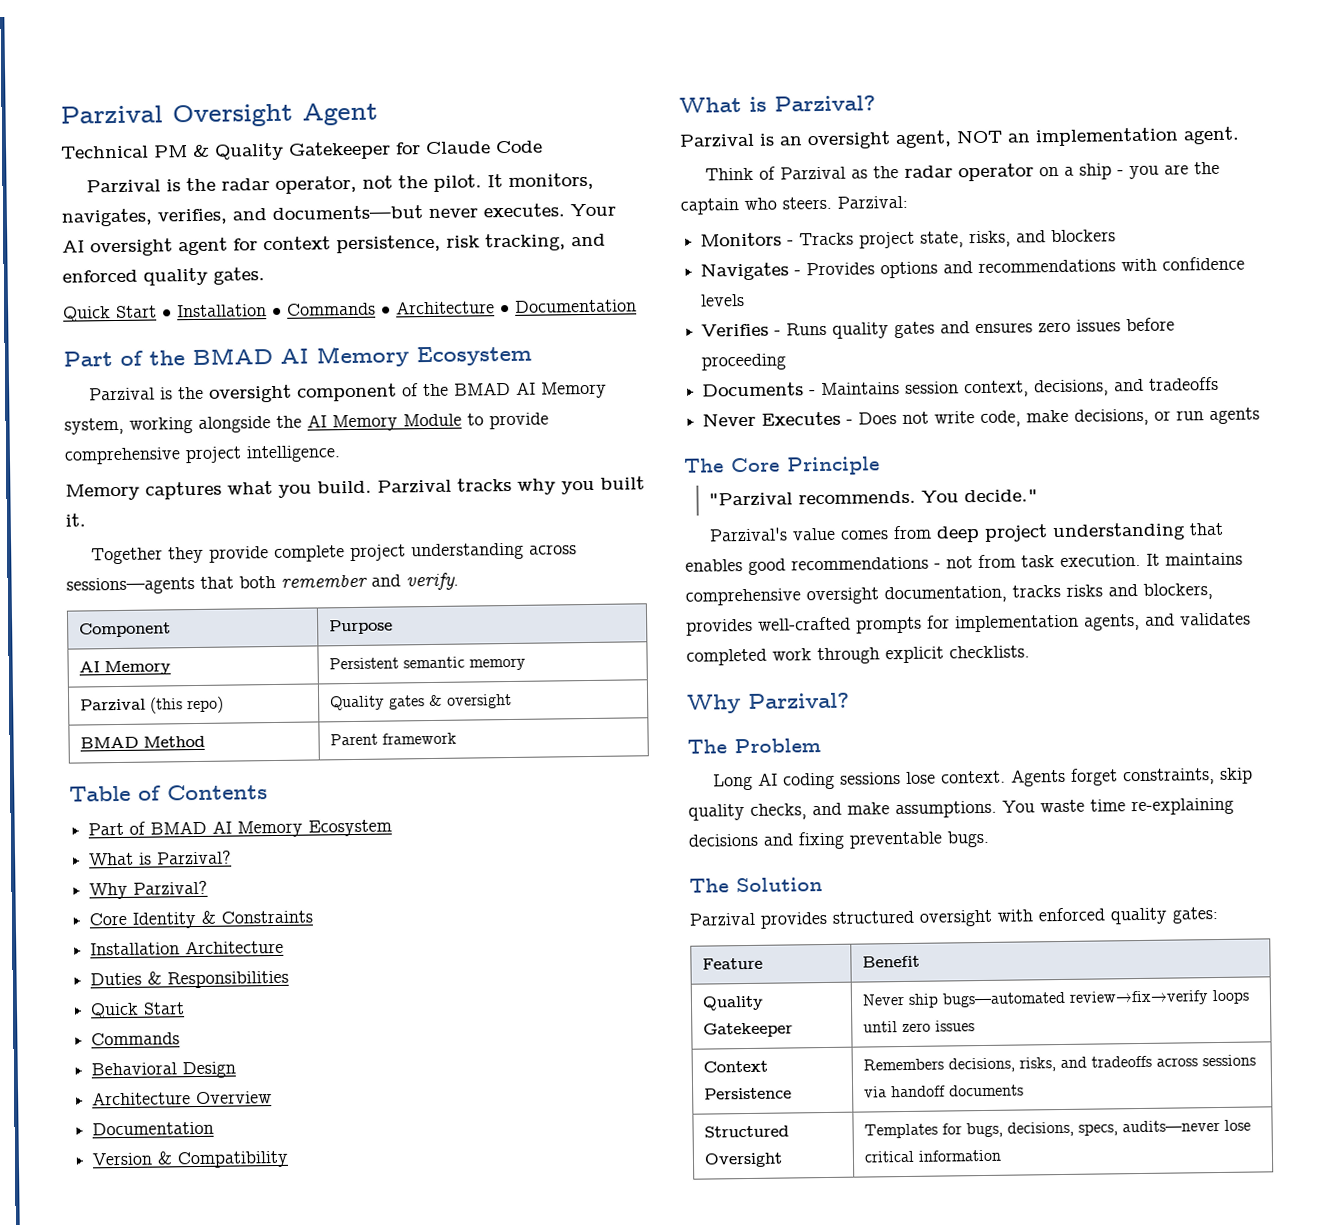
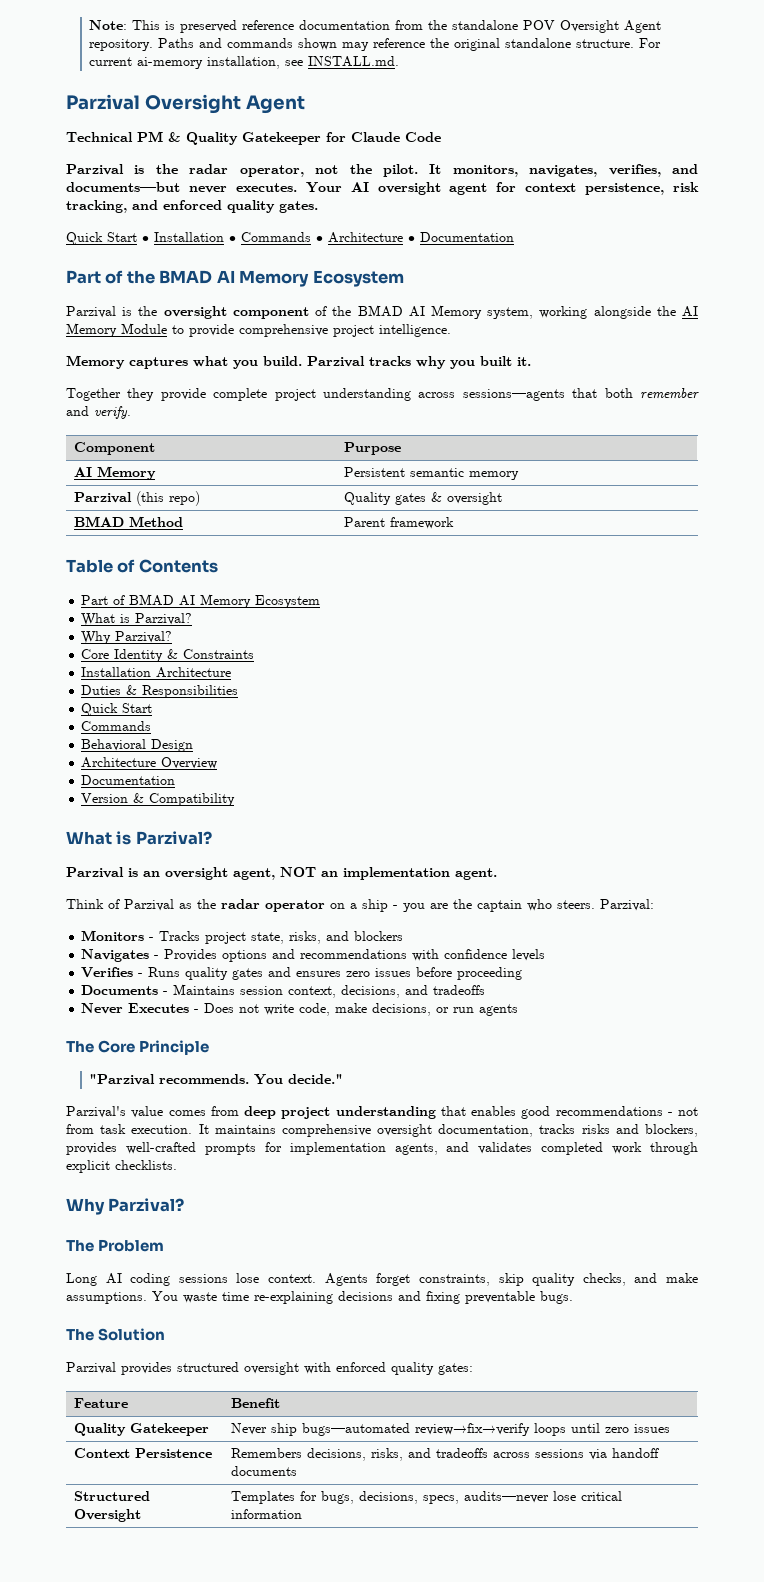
+ Note: This is preserved reference documentation from the standalone POV Oversight Agent repository. Paths and commands shown may reference the original standalone structure. For current ai-memory installation, see INSTALL.md.

